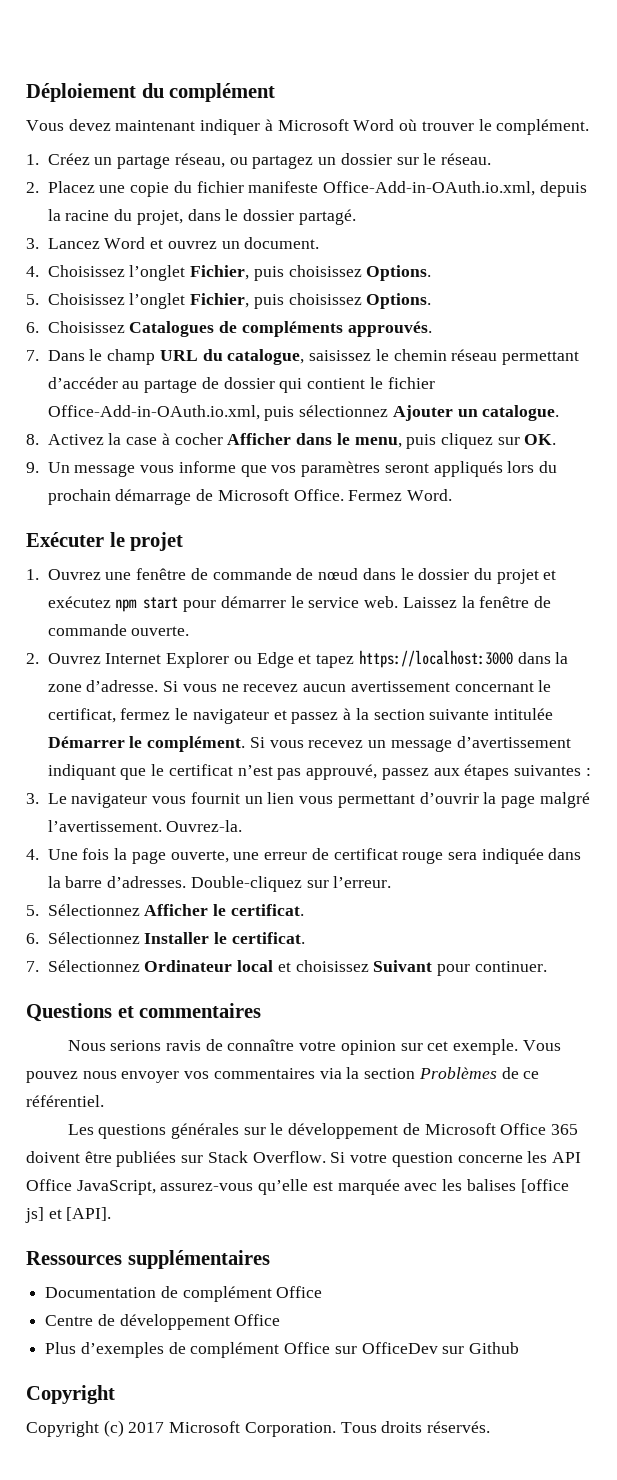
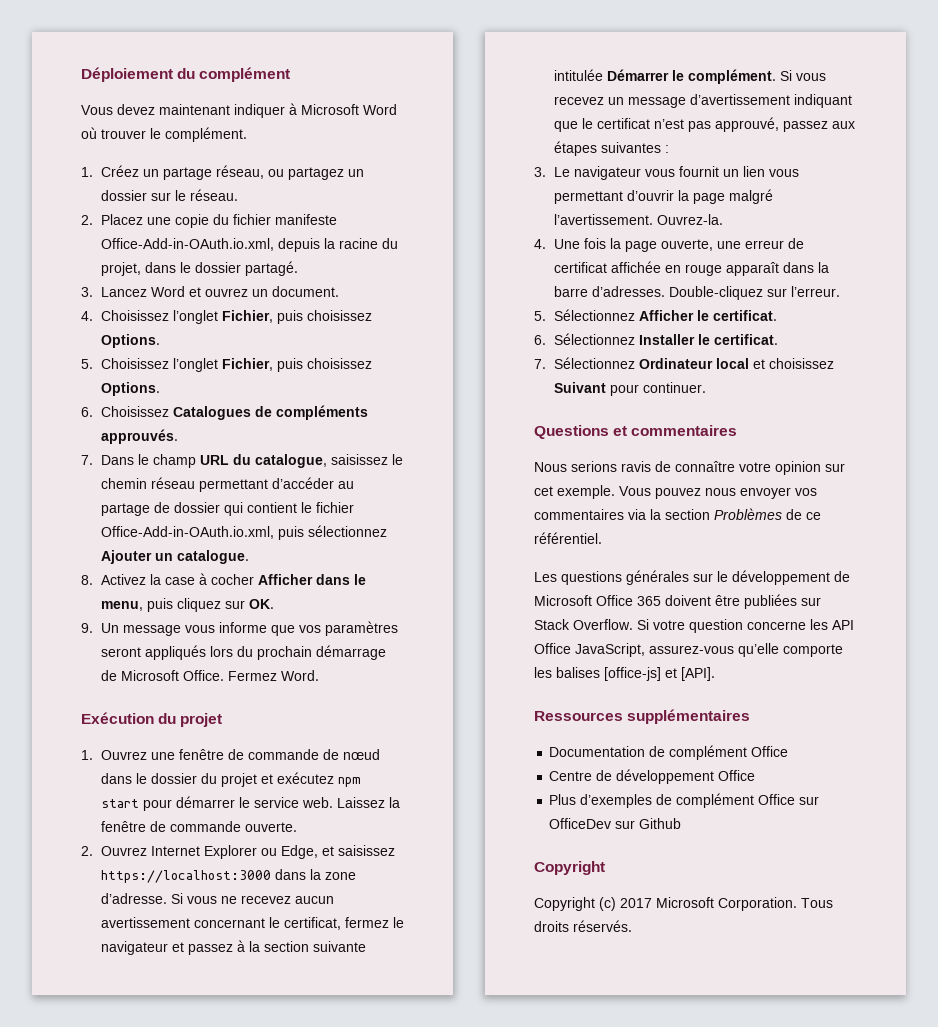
- Exécuter le projet
+ Exécution du projet
- 2. Ouvrez Internet Explorer ou Edge et tapez https://localhost:3000 dans la zone d’adresse.
+ 2. Ouvrez Internet Explorer ou Edge, et saisissez https://localhost:3000 dans la zone d’adresse.
- 4. Une fois la page ouverte, une erreur de certificat rouge sera indiquée dans la barre d’adresses.
+ 4. Une fois la page ouverte, une erreur de certificat affichée en rouge apparaît dans la barre d’adresses.
- Si votre question concerne les API Office JavaScript, assurez-vous qu’elle est marquée avec les balises [office js] et [API].
+ Si votre question concerne les API Office JavaScript, assurez-vous qu’elle comporte les balises [office-js] et [API].

